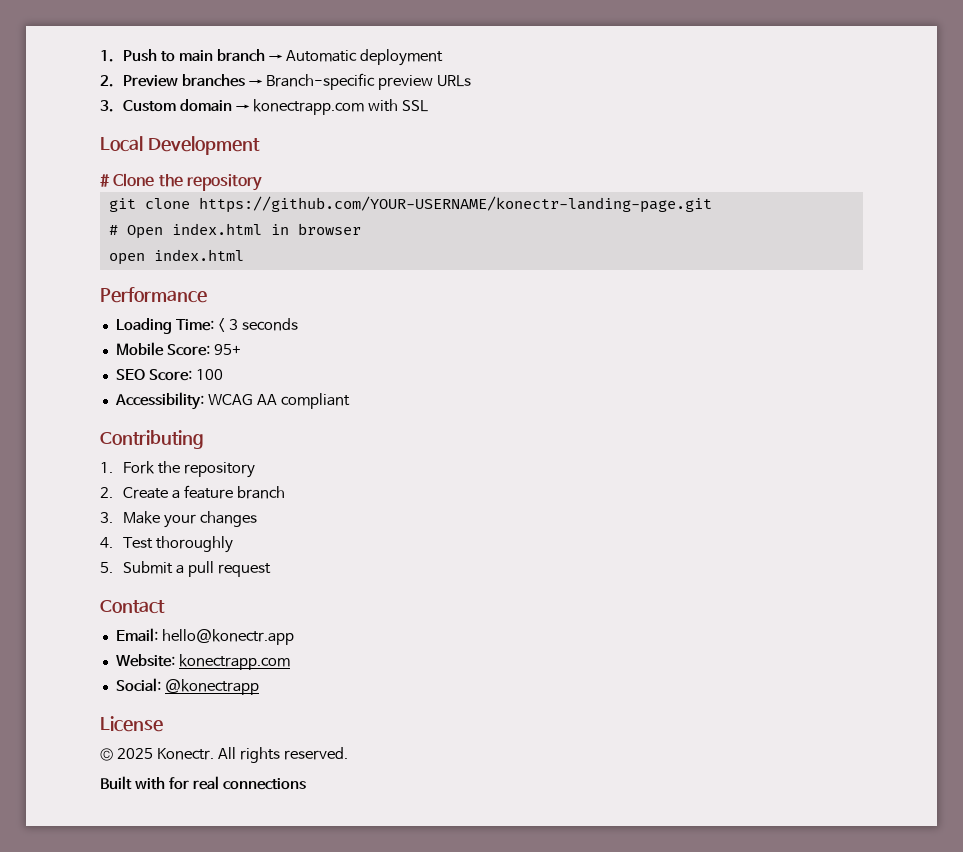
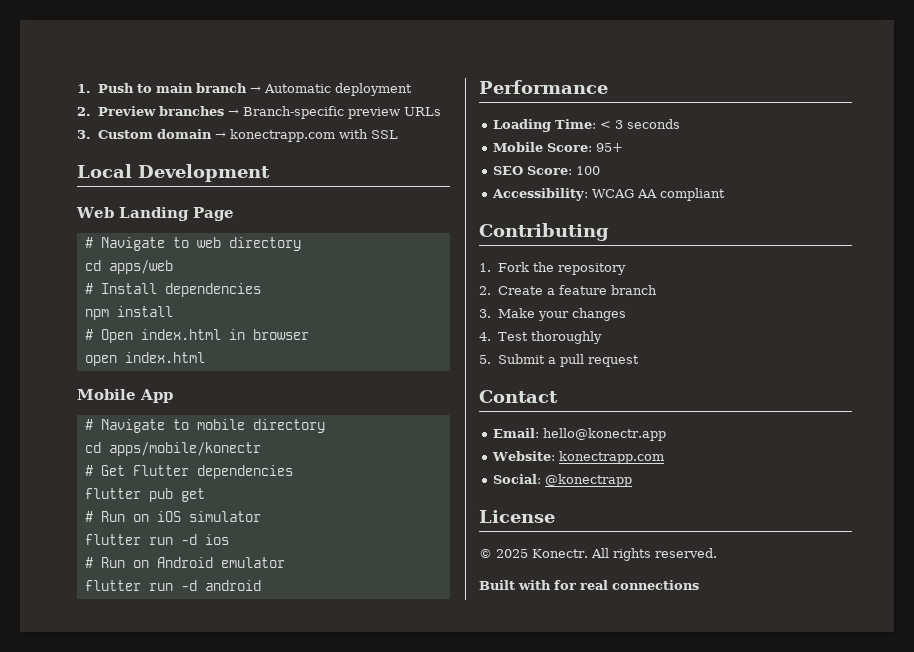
- # Clone the repository
- git clone https://github.com/YOUR-USERNAME/konectr-landing-page.git
+ Web Landing Page
+ # Navigate to web directory
+ cd apps/web
+ # Install dependencies
+ npm install
+ Mobile App
+ # Navigate to mobile directory
+ cd apps/mobile/konectr
+ # Get Flutter dependencies
+ flutter pub get
+ # Run on iOS simulator
+ flutter run -d ios
+ # Run on Android emulator
+ flutter run -d android

